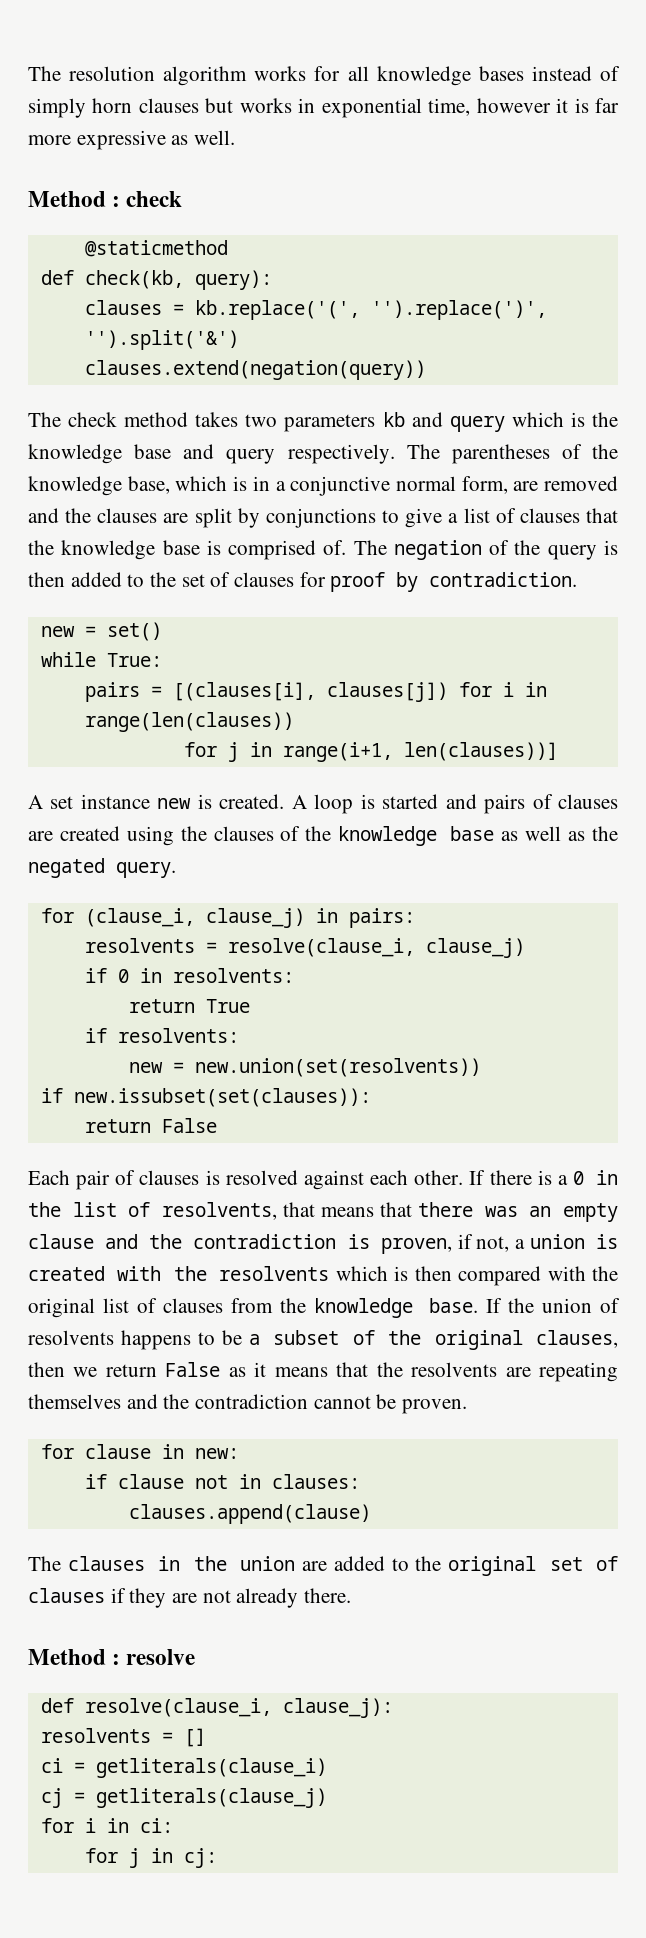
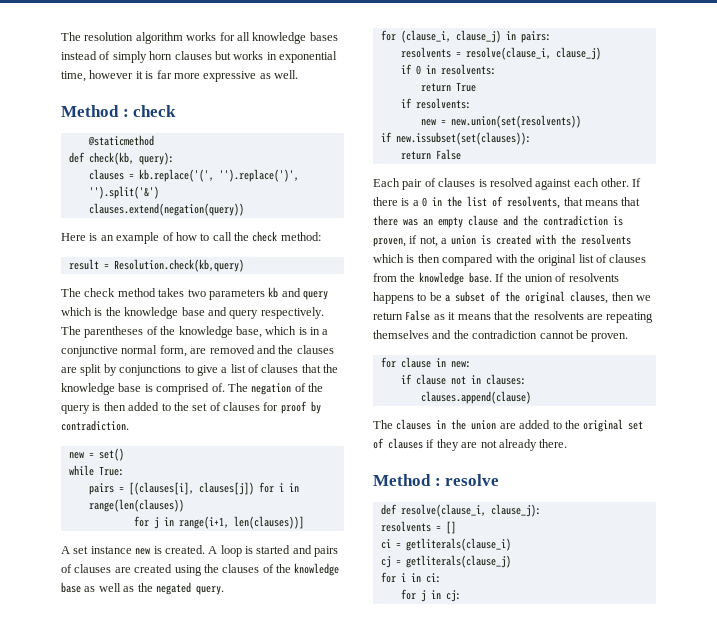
+ Here is an example of how to call the check method:
+ result = Resolution.check(kb,query)

